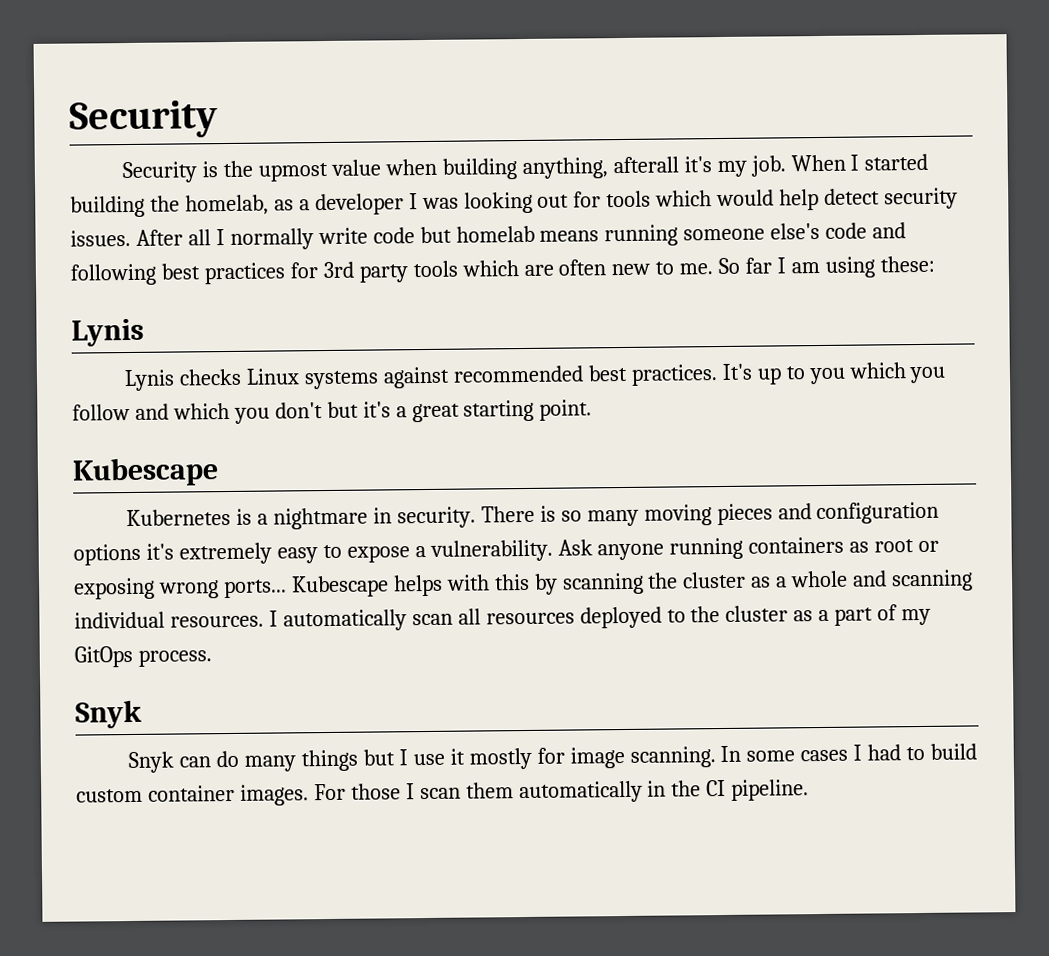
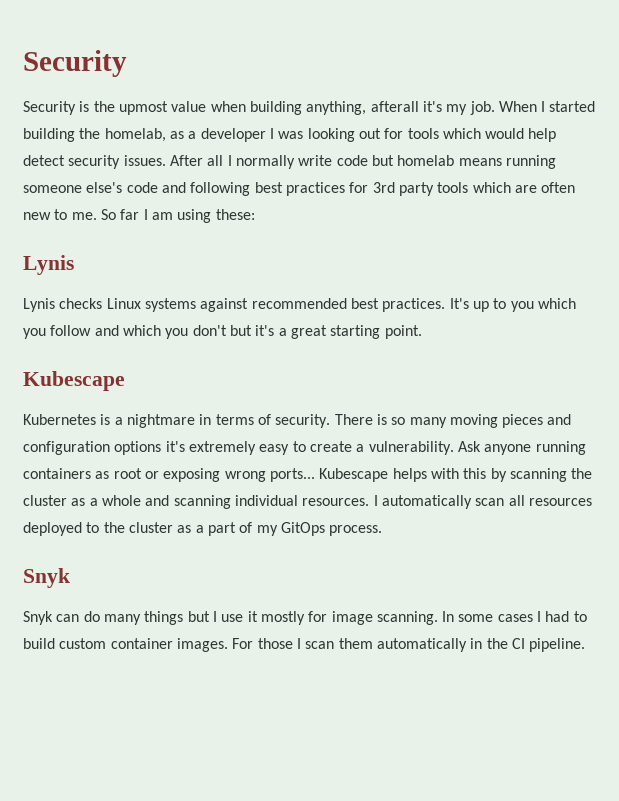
- Kubernetes is a nightmare in security.
+ Kubernetes is a nightmare in terms of security.
- There is so many moving pieces and configuration options it's extremely easy to expose a vulnerability.
+ There is so many moving pieces and configuration options it's extremely easy to create a vulnerability.

